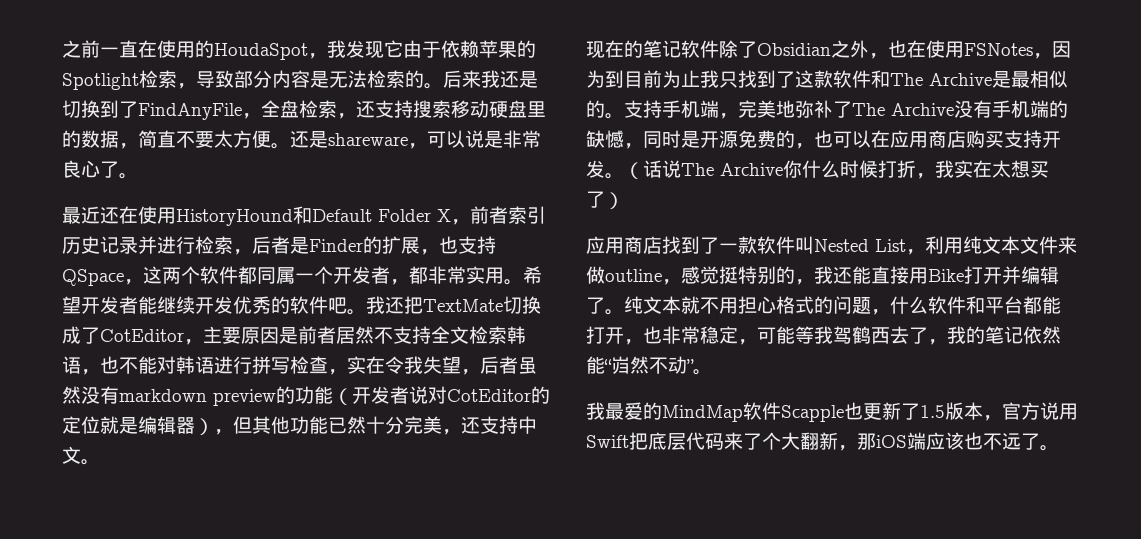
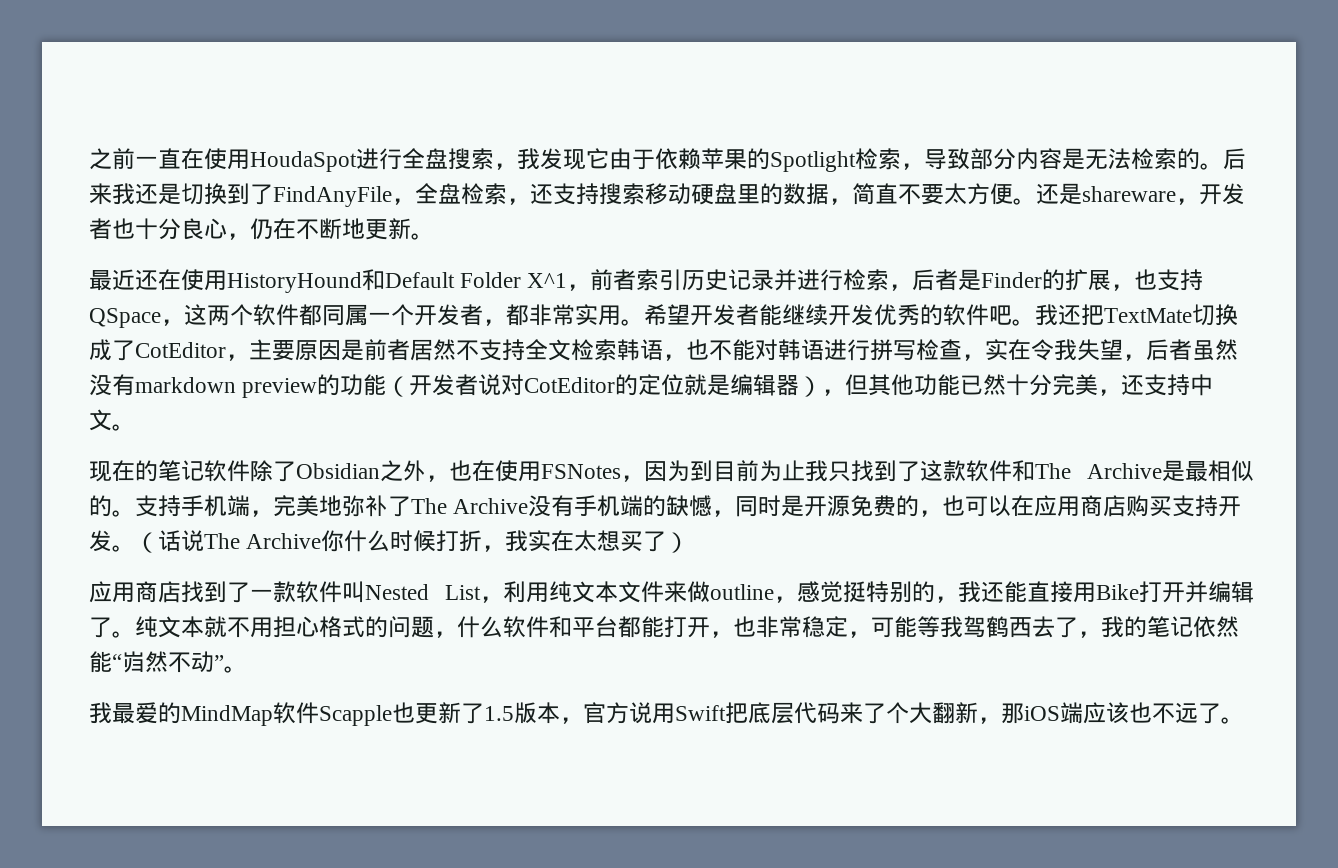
- 之前一直在使用的HoudaSpot，我发现它由于依赖苹果的Spotlight检索，导致部分内容是无法检索的。
+ 之前一直在使用HoudaSpot进行全盘搜索，我发现它由于依赖苹果的Spotlight检索，导致部分内容是无法检索的。
- 还是shareware，可以说是非常良心了。
+ 还是shareware，开发者也十分良心，仍在不断地更新。
- 最近还在使用HistoryHound和Default Folder X，前者索引历史记录并进行检索，后者是Finder的扩展，也支持QSpace，这两个软件都同属一个开发者，都非常实用。
+ 最近还在使用HistoryHound和Default Folder X^1，前者索引历史记录并进行检索，后者是Finder的扩展，也支持QSpace，这两个软件都同属一个开发者，都非常实用。

